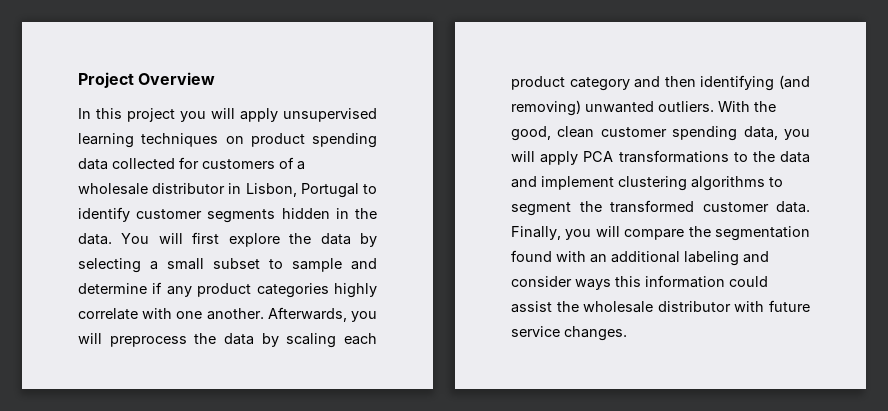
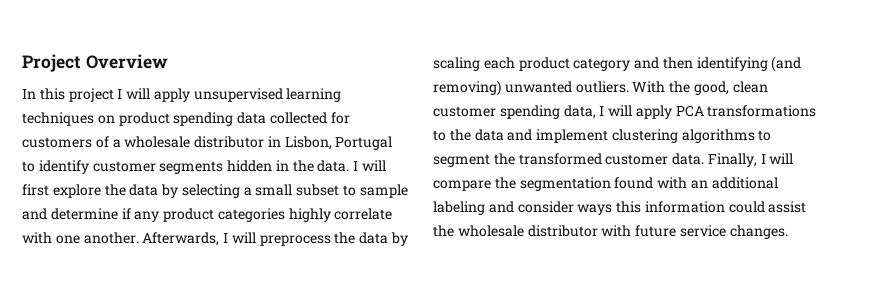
- In this project you will apply unsupervised learning techniques on product spending data collected for customers of a wholesale distributor in Lisbon, Portugal to identify customer segments hidden in the data.
+ In this project I will apply unsupervised learning techniques on product spending data collected for customers of a wholesale distributor in Lisbon, Portugal to identify customer segments hidden in the data.
- You will first explore the data by selecting a small subset to sample and determine if any product categories highly correlate with one another.
+ I will first explore the data by selecting a small subset to sample and determine if any product categories highly correlate with one another.
- Afterwards, you will preprocess the data by scaling each product category and then identifying (and removing) unwanted outliers.
+ Afterwards, I will preprocess the data by scaling each product category and then identifying (and removing) unwanted outliers.
- With the good, clean customer spending data, you will apply PCA transformations to the data and implement clustering algorithms to segment the transformed customer data.
+ With the good, clean customer spending data, I will apply PCA transformations to the data and implement clustering algorithms to segment the transformed customer data.
- Finally, you will compare the segmentation found with an additional labeling and consider ways this information could assist the wholesale distributor with future service changes.
+ Finally, I will compare the segmentation found with an additional labeling and consider ways this information could assist the wholesale distributor with future service changes.

